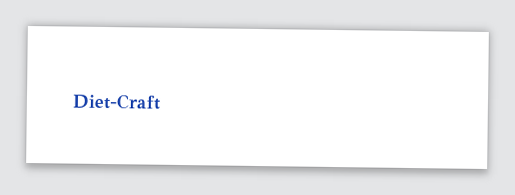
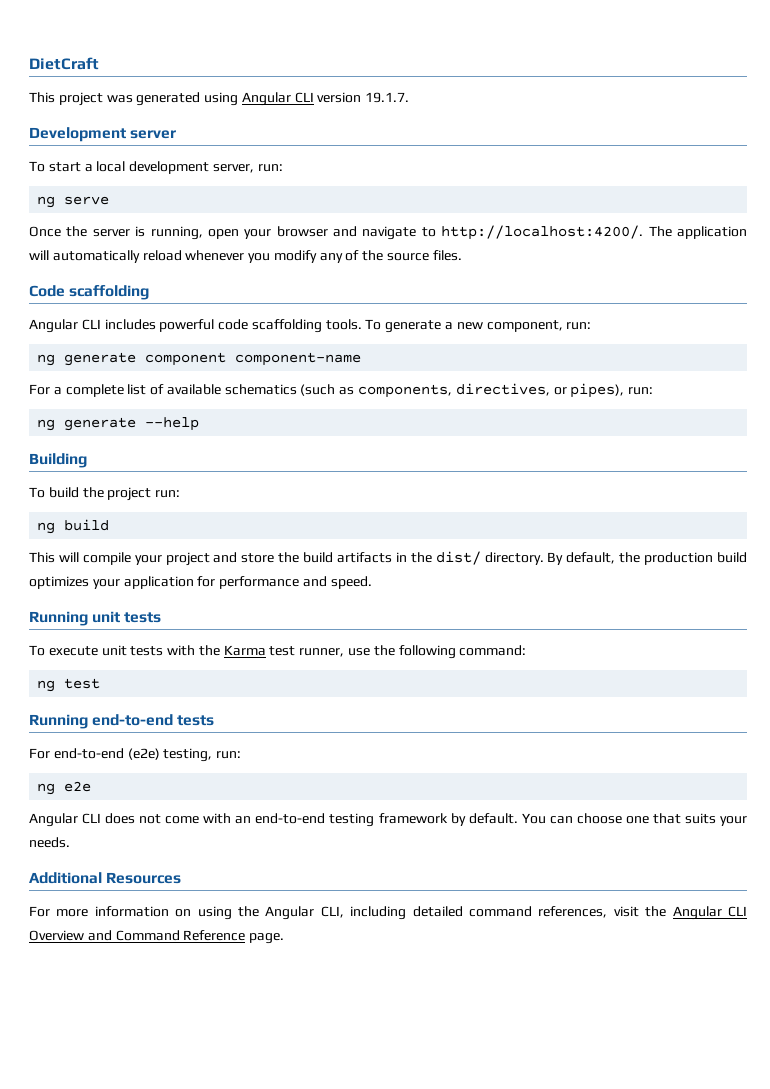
- Diet-Craft
+ DietCraft
+ This project was generated using Angular CLI version 19.1.7.
+ Development server
+ To start a local development server, run:
+ ng serve
+ Once the server is running, open your browser and navigate to http://localhost:4200/. The application will automatically reload whenever you modify any of the source files.
+ Code scaffolding
+ Angular CLI includes powerful code scaffolding tools. To generate a new component, run:
+ ng generate component component-name
+ For a complete list of available schematics (such as components, directives, or pipes), run:
+ ng generate --help
+ Building
+ To build the project run:
+ ng build
+ This will compile your project and store the build artifacts in the dist/ directory. By default, the production build optimizes your application for performance and speed.
+ Running unit tests
+ To execute unit tests with the Karma test runner, use the following command:
+ ng test
+ Running end-to-end tests
+ For end-to-end (e2e) testing, run:
+ ng e2e
+ Angular CLI does not come with an end-to-end testing framework by default. You can choose one that suits your needs.
+ Additional Resources
+ For more information on using the Angular CLI, including detailed command references, visit the Angular CLI Overview and Command Reference page.

